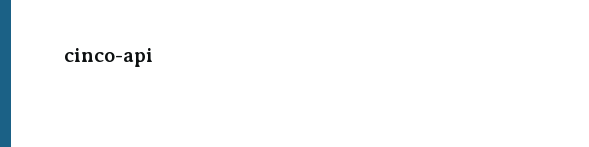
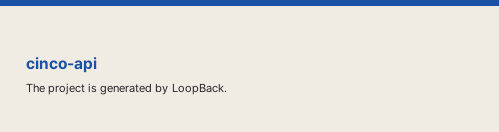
+ The project is generated by LoopBack.

